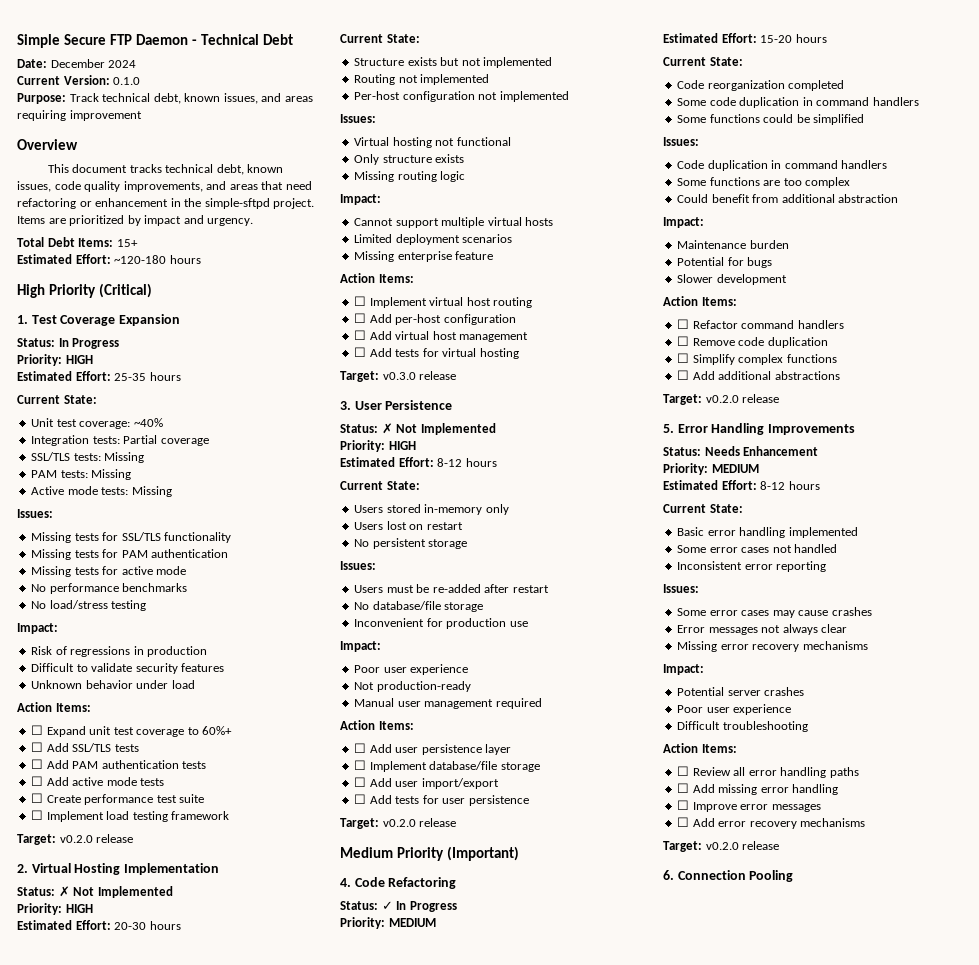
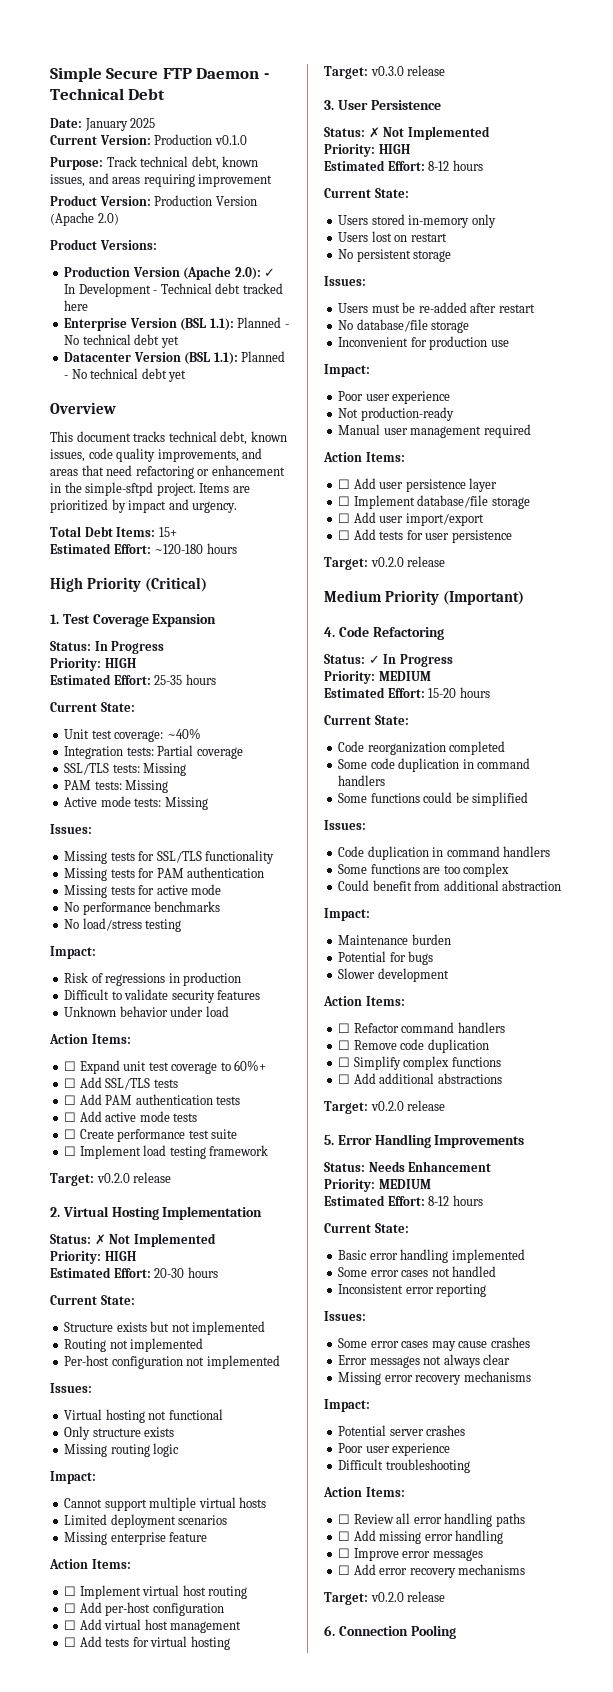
- Date: December 2024
+ Date: January 2025
- Current Version: 0.1.0
+ Current Version: Production v0.1.0
+ Product Version: Production Version (Apache 2.0)
+ Product Versions:
+ Production Version (Apache 2.0): ✓ In Development - Technical debt tracked here
+ Enterprise Version (BSL 1.1): Planned - No technical debt yet
+ Datacenter Version (BSL 1.1): Planned - No technical debt yet

